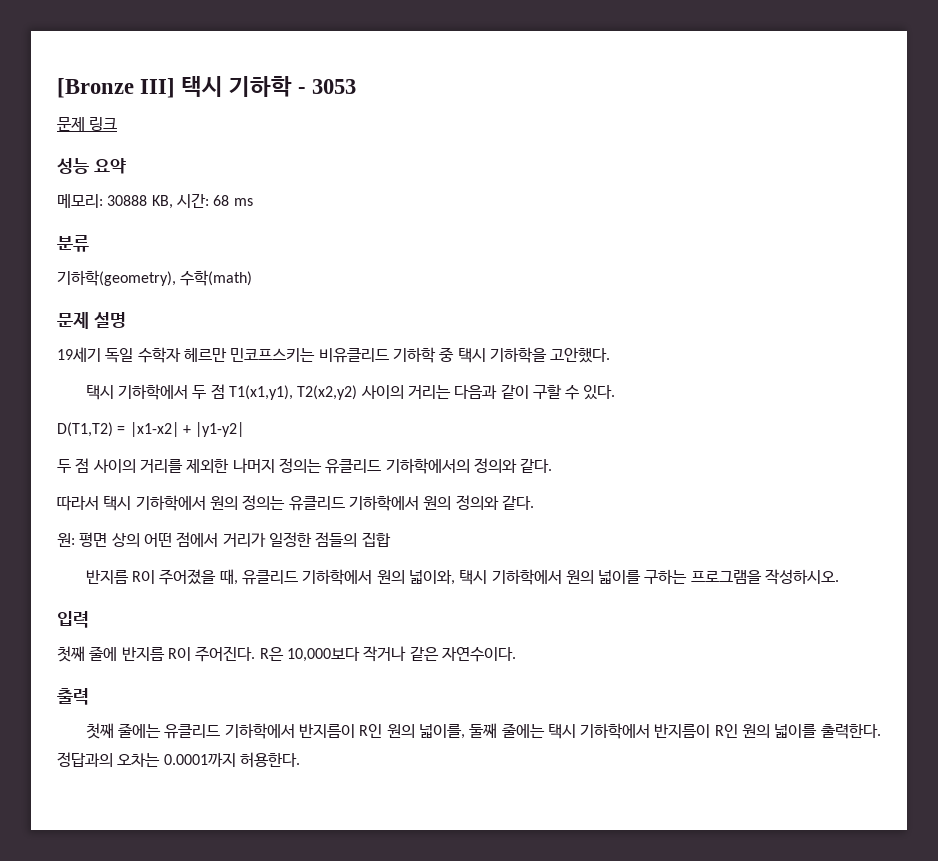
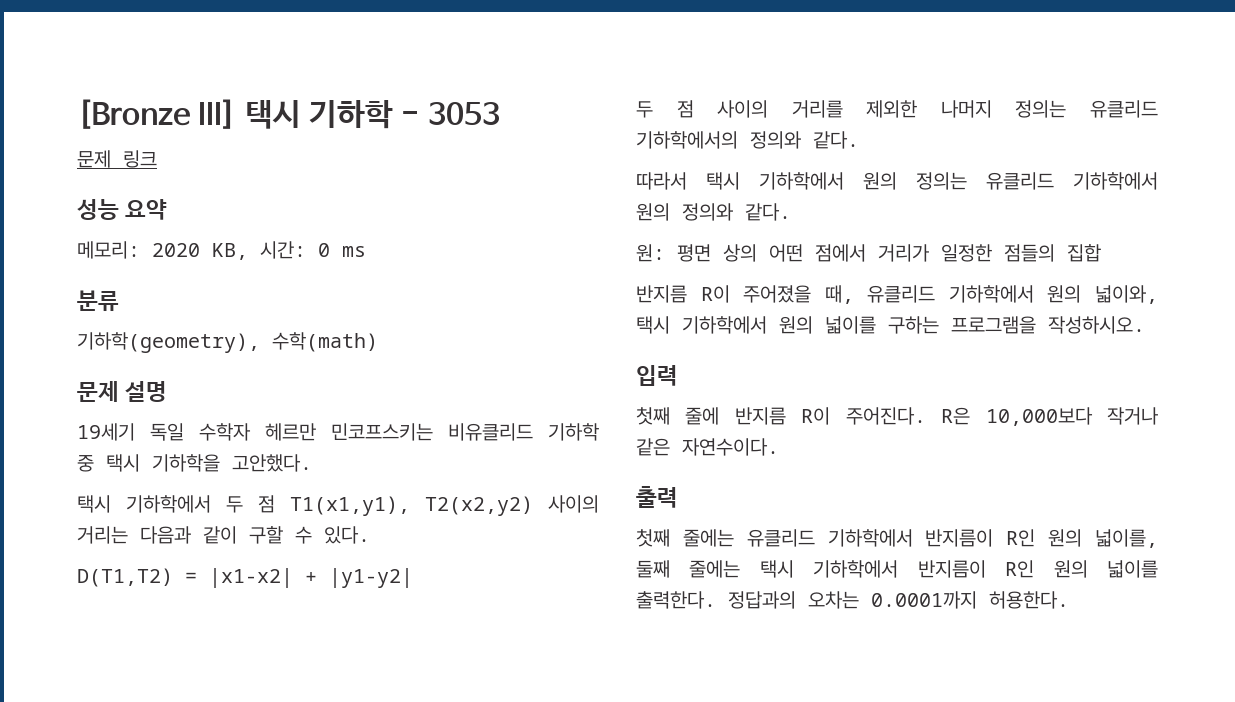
- 메모리: 30888 KB, 시간: 68 ms
+ 메모리: 2020 KB, 시간: 0 ms

